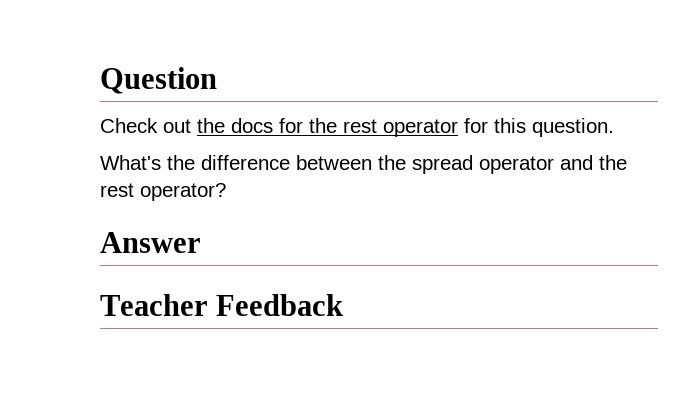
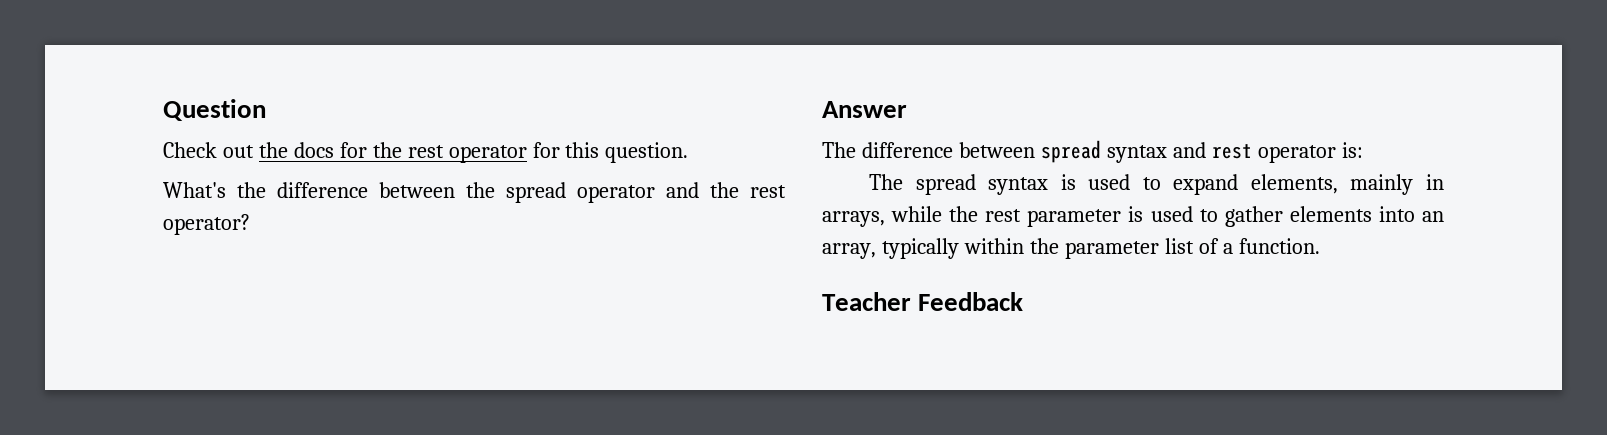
+ The difference between spread syntax and rest operator is:
+ The spread syntax is used to expand elements, mainly in arrays, while the rest parameter is used to gather elements into an array, typically within the parameter list of a function.

